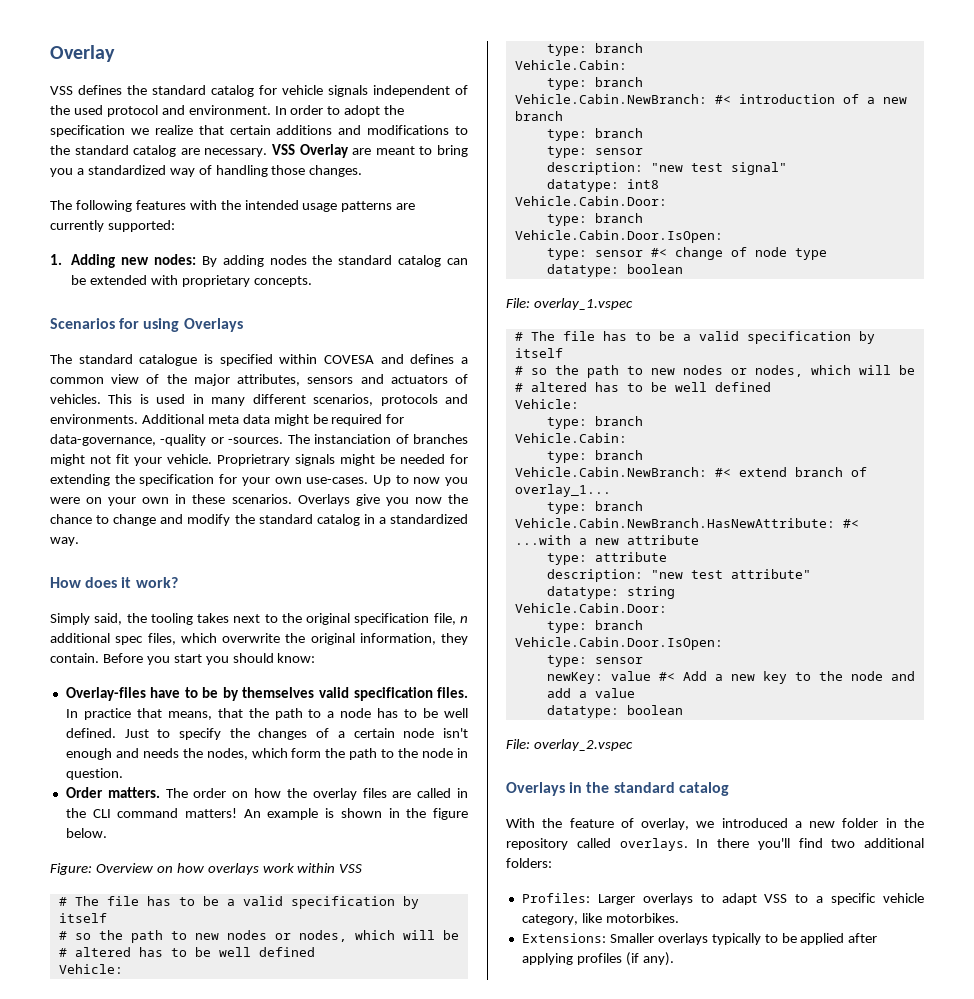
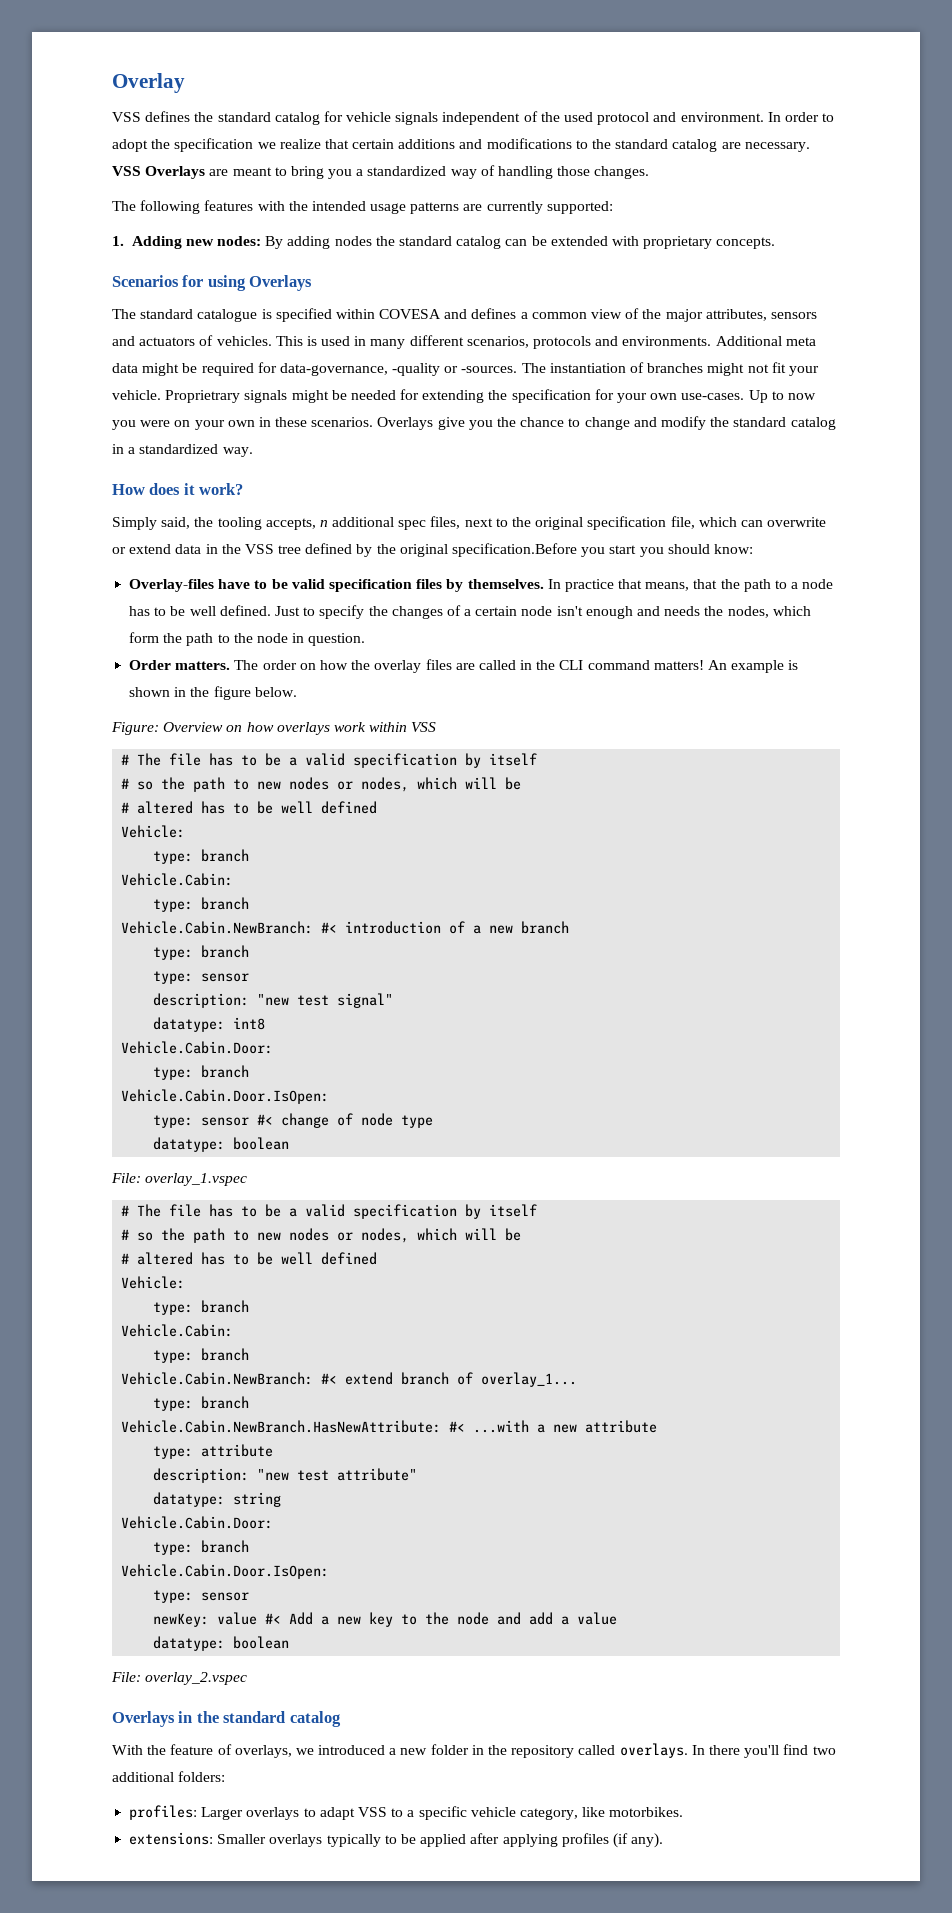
- VSS Overlay are meant to bring you a standardized way of handling those changes.
+ VSS Overlays are meant to bring you a standardized way of handling those changes.
- The instanciation of branches might not fit your vehicle.
+ The instantiation of branches might not fit your vehicle.
- Overlays give you now the chance to change and modify the standard catalog in a standardized way.
+ Overlays give you the chance to change and modify the standard catalog in a standardized way.
- Simply said, the tooling takes next to the original specification file, n additional spec files, which overwrite the original information, they contain. Before you start you should know:
+ Simply said, the tooling accepts, n additional spec files, next to the original specification file, which can overwrite or extend data in the VSS tree defined by the original specification.Before you start you should know:
- Overlay-files have to be by themselves valid specification files.
+ Overlay-files have to be valid specification files by themselves.
- With the feature of overlay, we introduced a new folder in the repository called overlays.
+ With the feature of overlays, we introduced a new folder in the repository called overlays.
- Profiles: Larger overlays to adapt VSS to a specific vehicle category, like motorbikes.
+ profiles: Larger overlays to adapt VSS to a specific vehicle category, like motorbikes.
- Extensions: Smaller overlays typically to be applied after applying profiles (if any).
+ extensions: Smaller overlays typically to be applied after applying profiles (if any).

